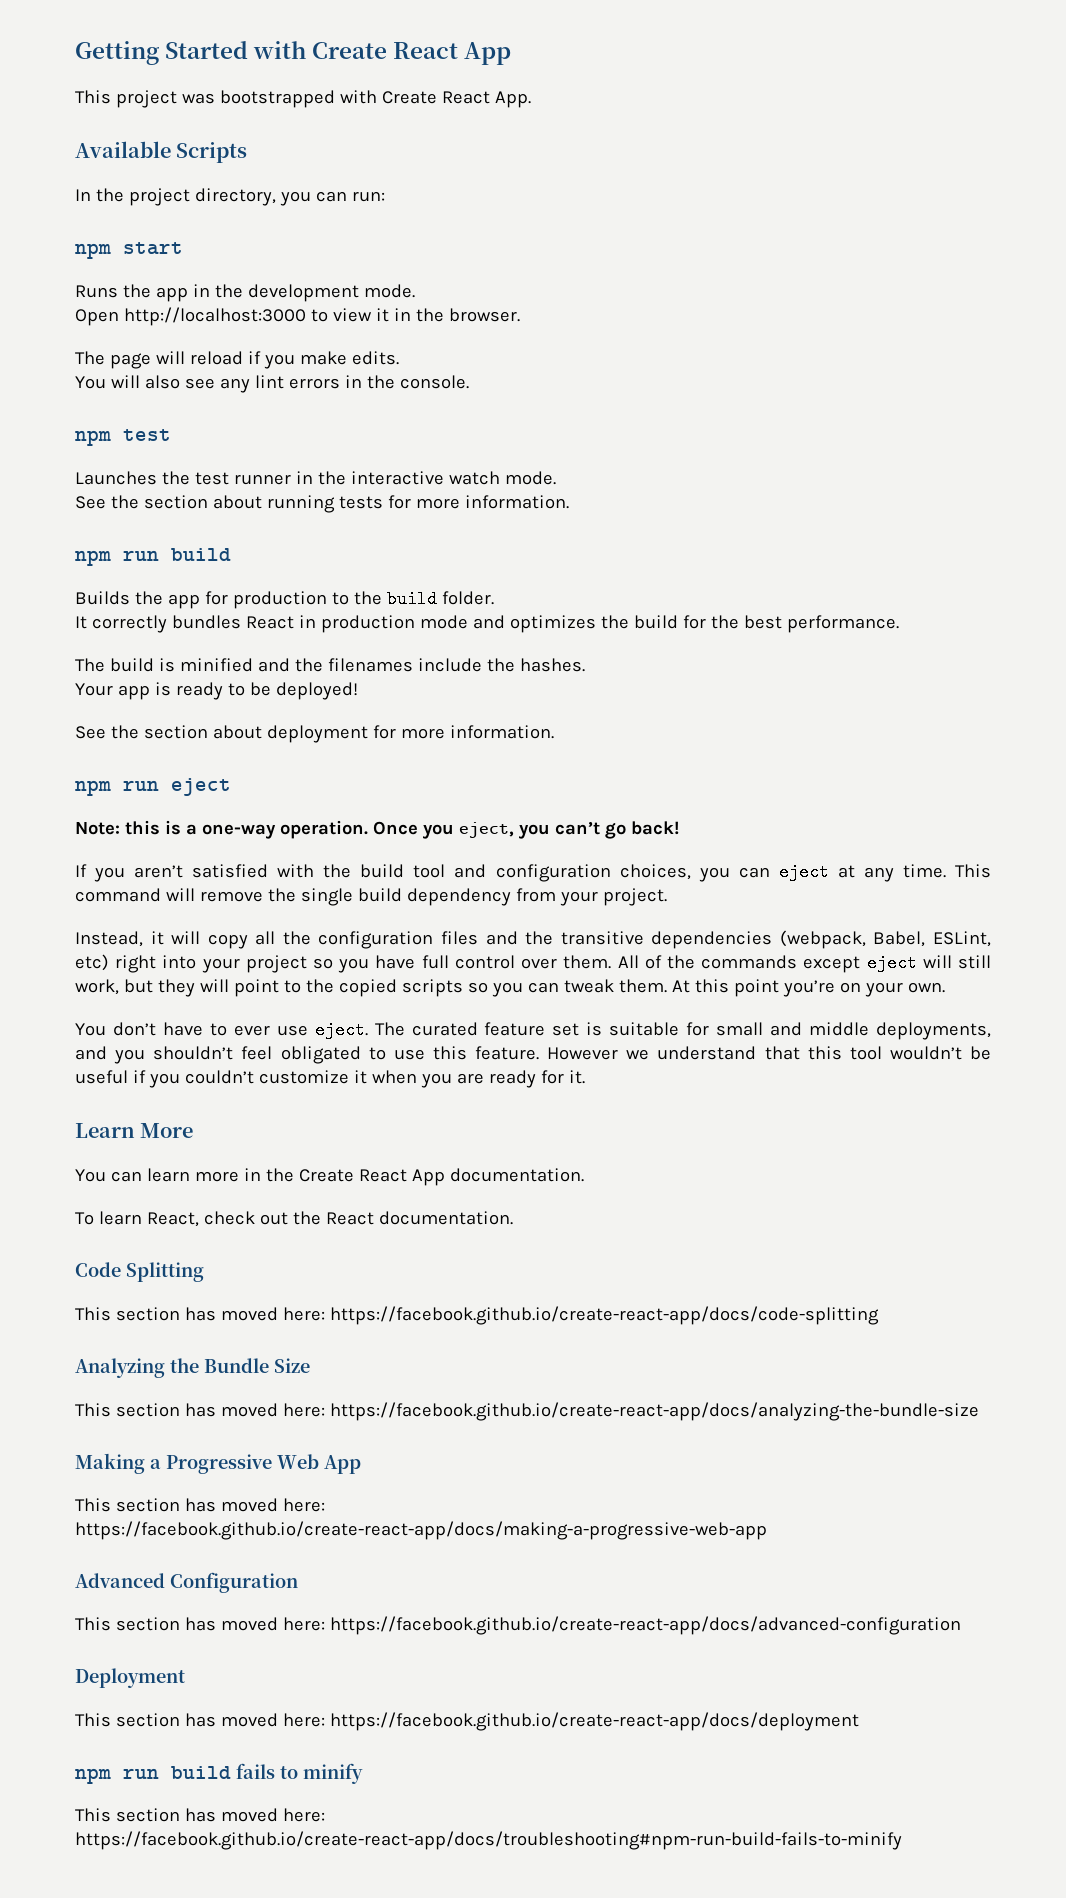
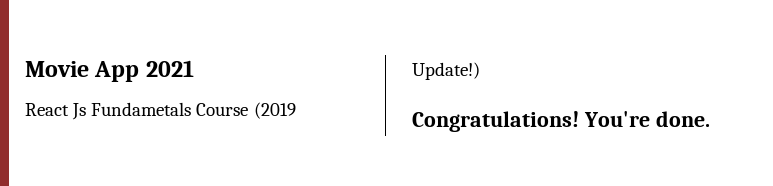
- Getting Started with Create React App
- This project was bootstrapped with Create React App.
- Available Scripts
- In the project directory, you can run:
- npm start
- Runs the app in the development mode.
- Open http://localhost:3000 to view it in the browser.
- The page will reload if you make edits.
- You will also see any lint errors in the console.
- npm test
- Launches the test runner in the interactive watch mode.
- See the section about running tests for more information.
- npm run build
- Builds the app for production to the build folder.
- It correctly bundles React in production mode and optimizes the build for the best performance.
- The build is minified and the filenames include the hashes.
- Your app is ready to be deployed!
- See the section about deployment for more information.
- npm run eject
- Note: this is a one-way operation. Once you eject, you can’t go back!
- If you aren’t satisfied with the build tool and configuration choices, you can eject at any time. This command will remove the single build dependency from your project.
- Instead, it will copy all the configuration files and the transitive dependencies (webpack, Babel, ESLint, etc) right into your project so you have full control over them. All of the commands except eject will still work, but they will point to the copied scripts so you can tweak them. At this point you’re on your own.
- You don’t have to ever use eject. The curated feature set is suitable for small and middle deployments, and you shouldn’t feel obligated to use this feature. However we understand that this tool wouldn’t be useful if you couldn’t customize it when you are ready for it.
- Learn More
- You can learn more in the Create React App documentation.
- To learn React, check out the React documentation.
- Code Splitting
- This section has moved here: https://facebook.github.io/create-react-app/docs/code-splitting
- Analyzing the Bundle Size
- This section has moved here: https://facebook.github.io/create-react-app/docs/analyzing-the-bundle-size
- Making a Progressive Web App
- This section has moved here: https://facebook.github.io/create-react-app/docs/making-a-progressive-web-app
- Advanced Configuration
- This section has moved here: https://facebook.github.io/create-react-app/docs/advanced-configuration
- Deployment
- This section has moved here: https://facebook.github.io/create-react-app/docs/deployment
- npm run build fails to minify
- This section has moved here: https://facebook.github.io/create-react-app/docs/troubleshooting#npm-run-build-fails-to-minify
+ Movie App 2021
+ React Js Fundametals Course (2019 Update!)
+ Congratulations! You're done.

